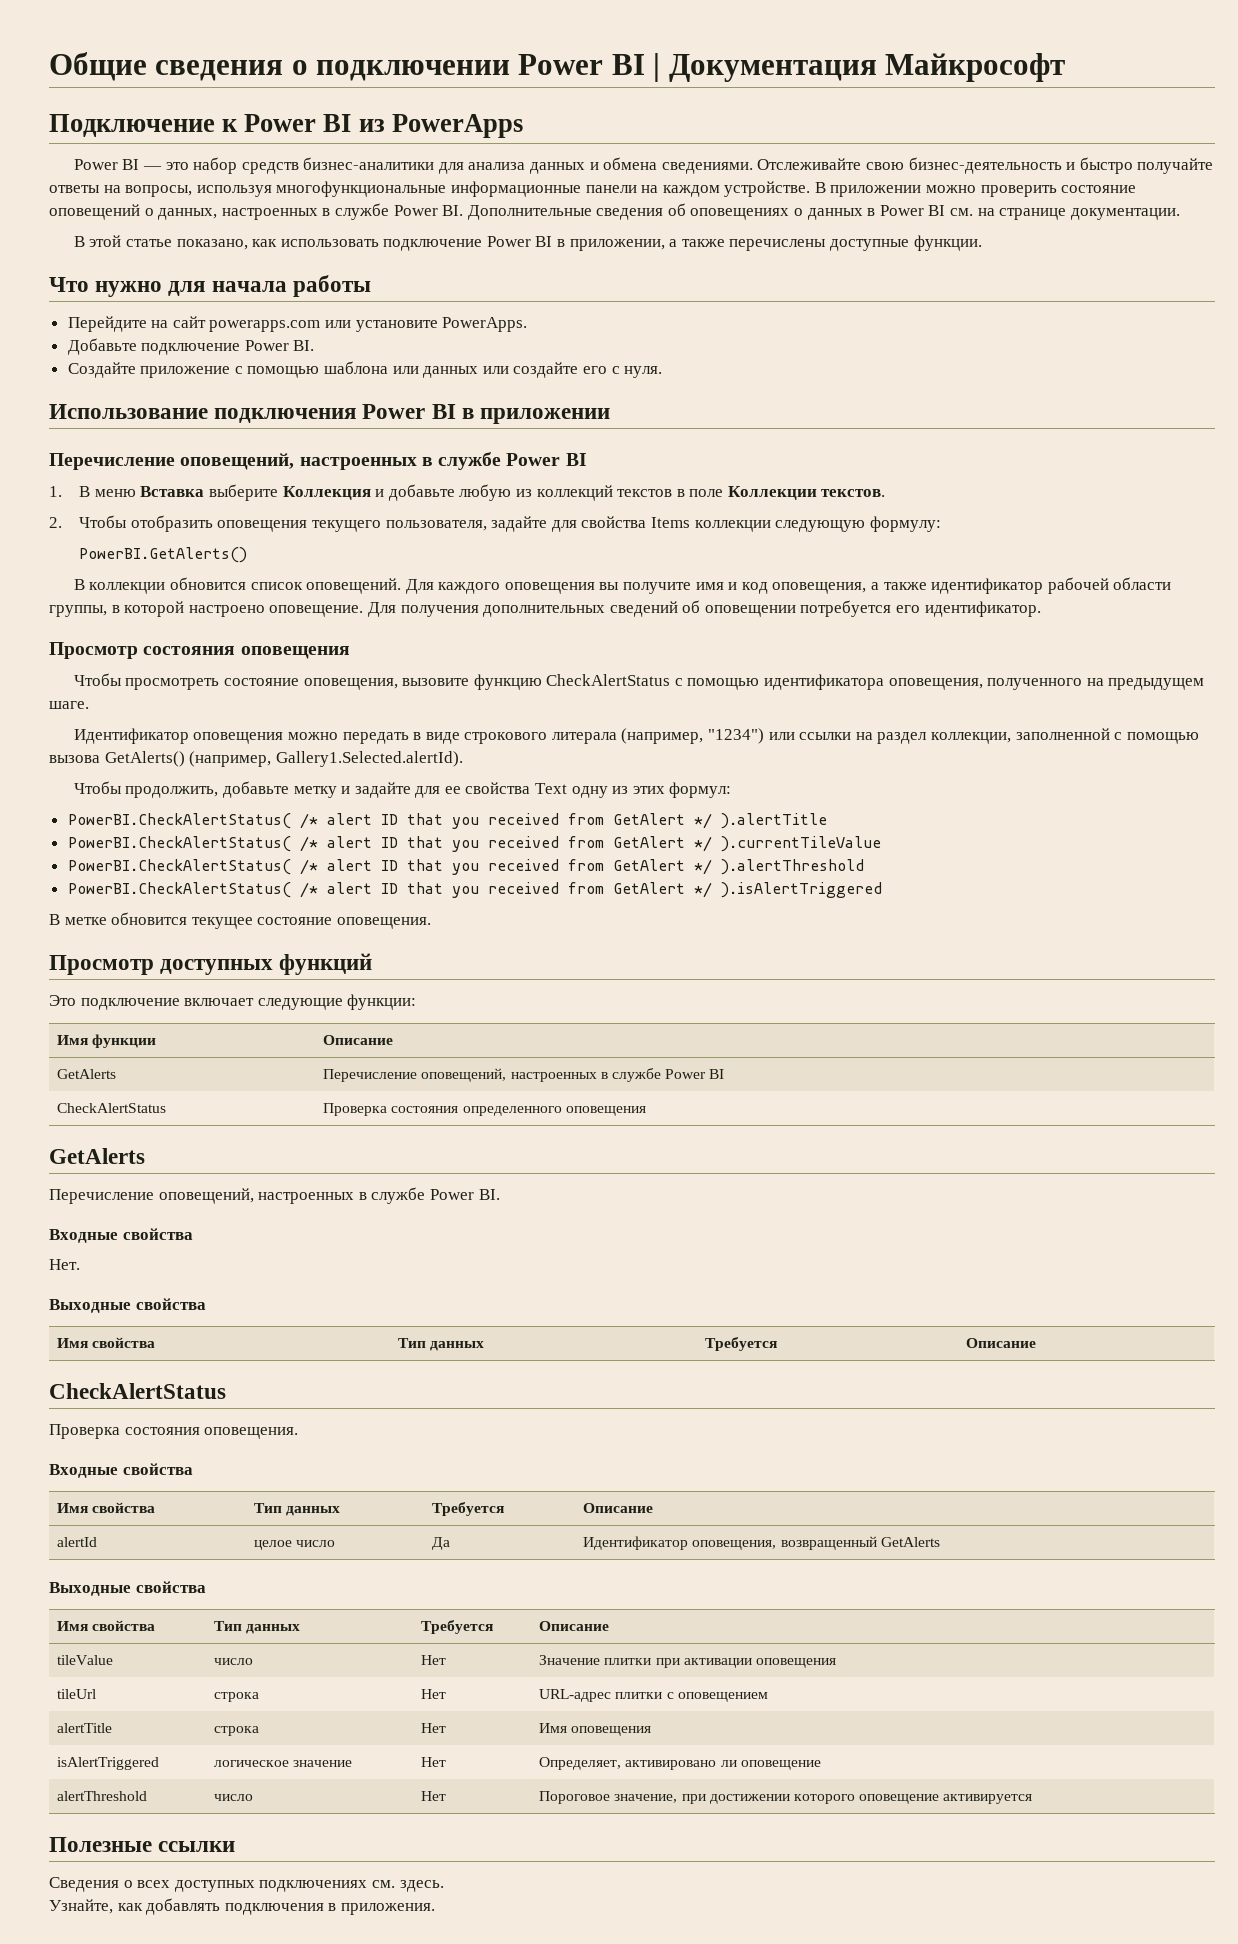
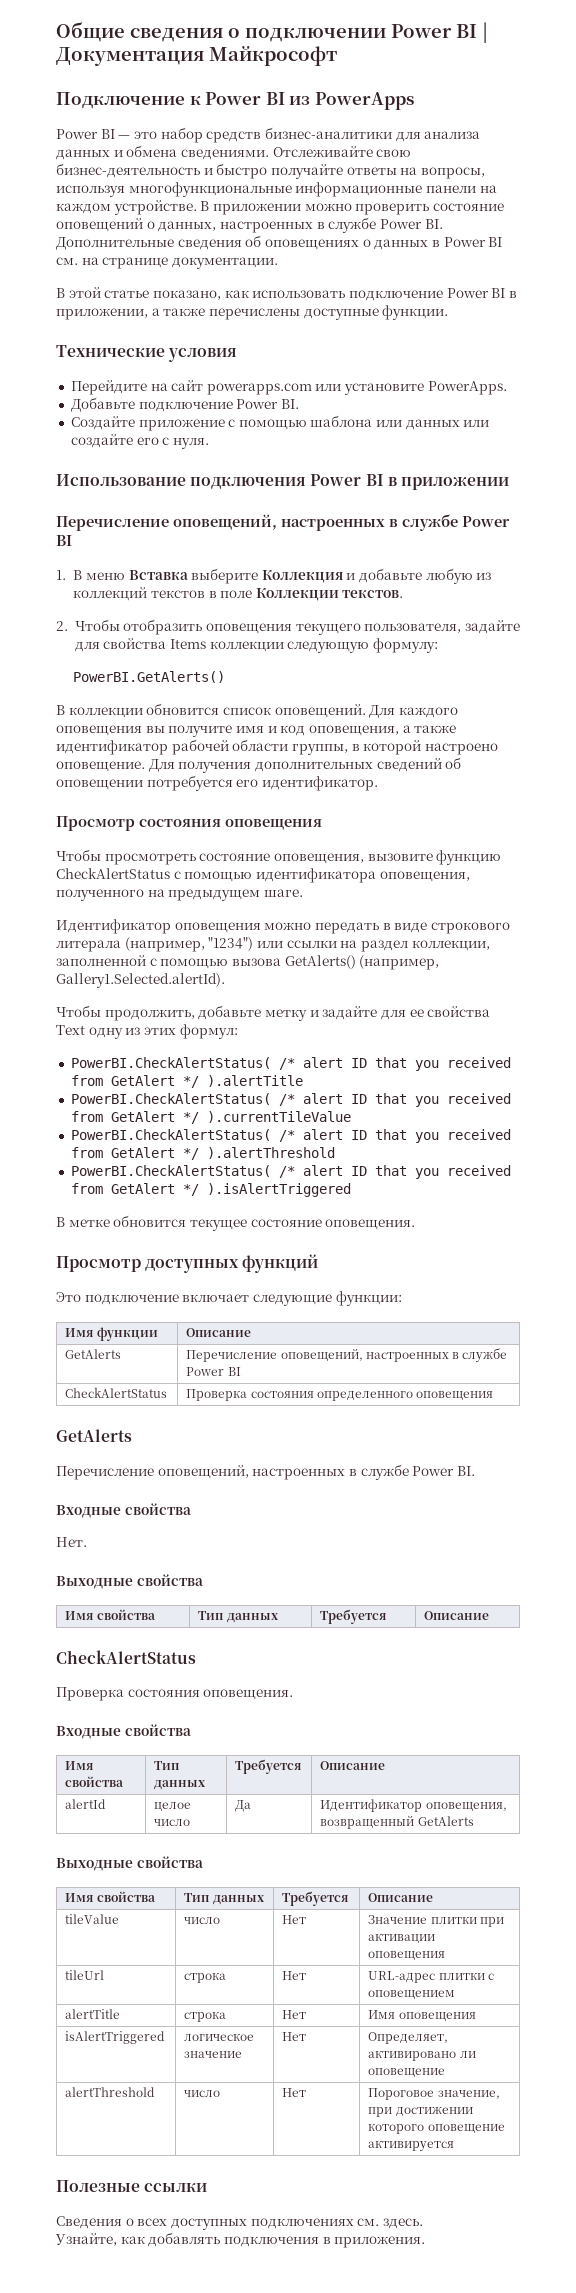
- Что нужно для начала работы
+ Технические условия

